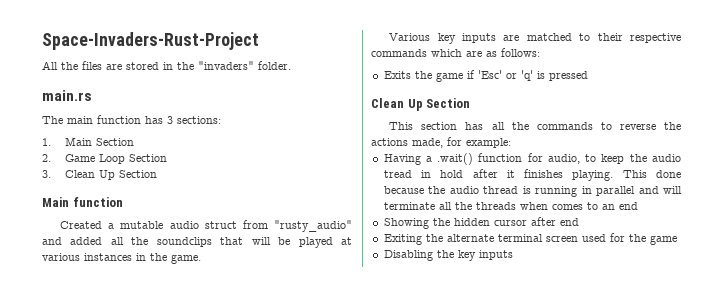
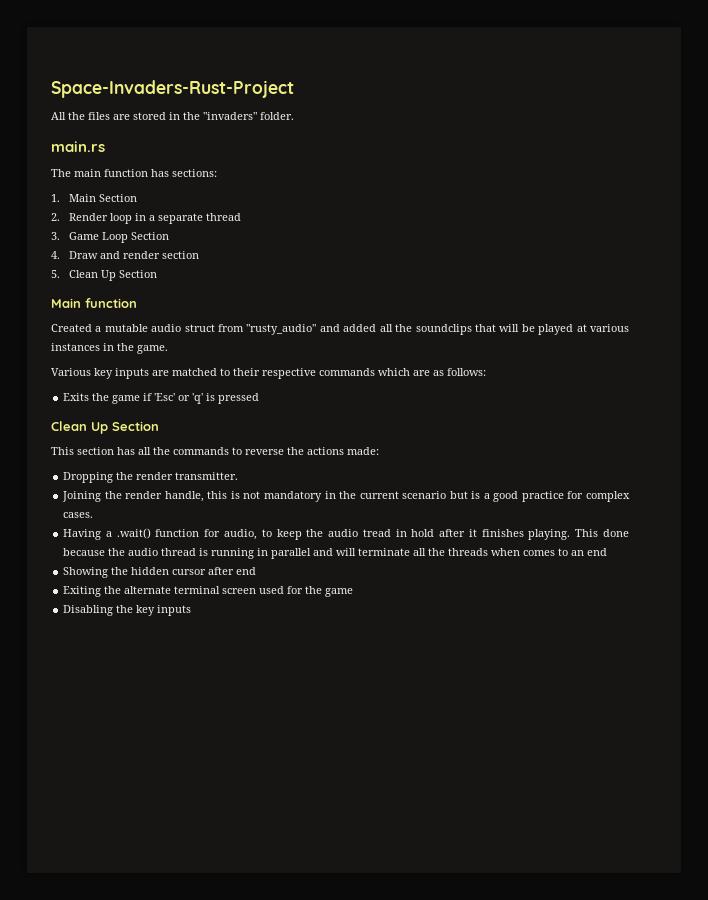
- The main function has 3 sections:
+ The main function has sections:
- 2. Game Loop Section
- 3. Clean Up Section
+ 2. Render loop in a separate thread
+ 3. Game Loop Section
+ 4. Draw and render section
+ 5. Clean Up Section
- This section has all the commands to reverse the actions made, for example:
+ This section has all the commands to reverse the actions made:
+ Dropping the render transmitter.
+ Joining the render handle, this is not mandatory in the current scenario but is a good practice for complex cases.

